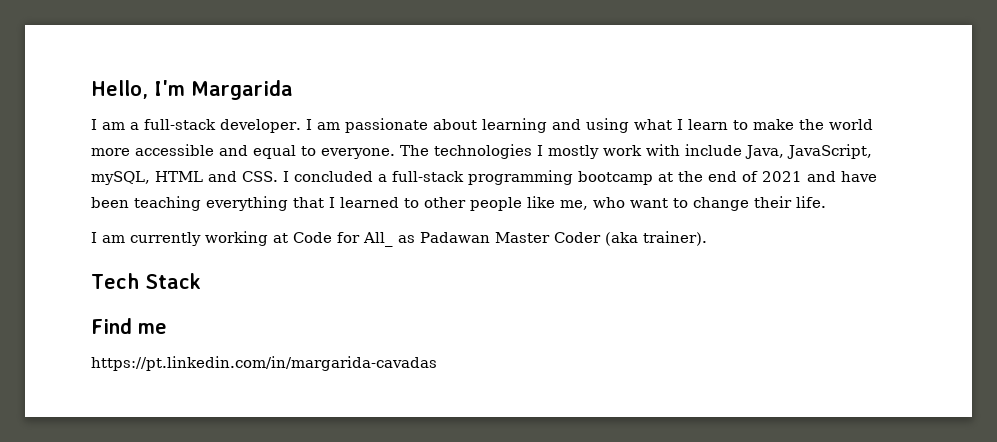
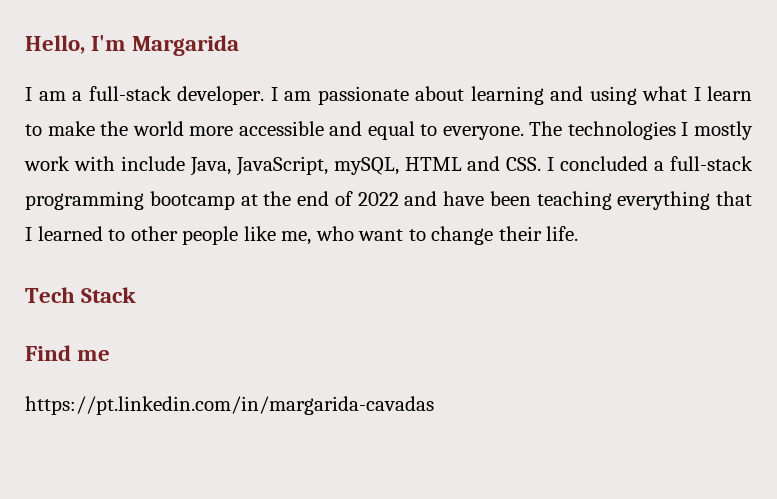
- The technologies I mostly work with include Java, JavaScript, mySQL, HTML and CSS. I concluded a full-stack programming bootcamp at the end of 2021 and have been teaching everything that I learned to other people like me, who want to change their life.
+ The technologies I mostly work with include Java, JavaScript, mySQL, HTML and CSS. I concluded a full-stack programming bootcamp at the end of 2022 and have been teaching everything that I learned to other people like me, who want to change their life.
- I am currently working at Code for All_ as Padawan Master Coder (aka trainer).

